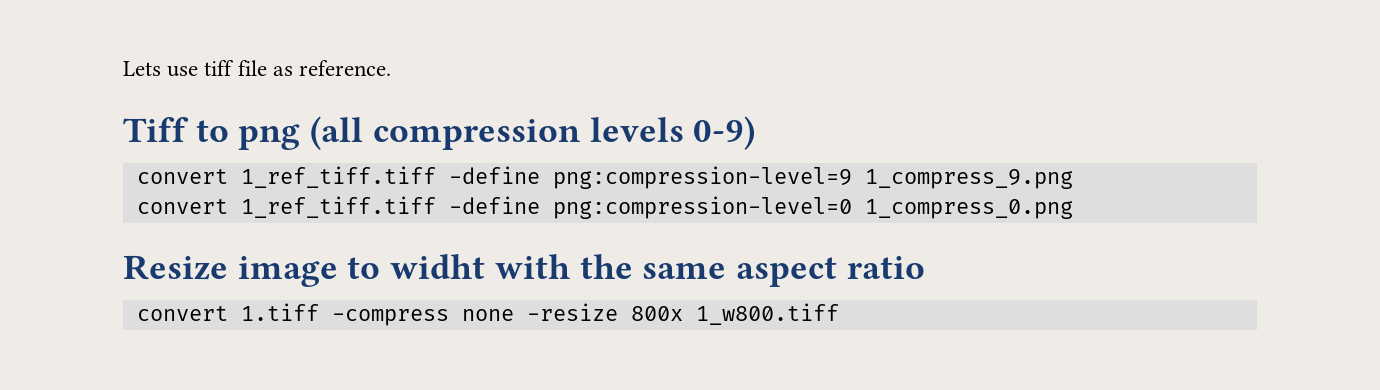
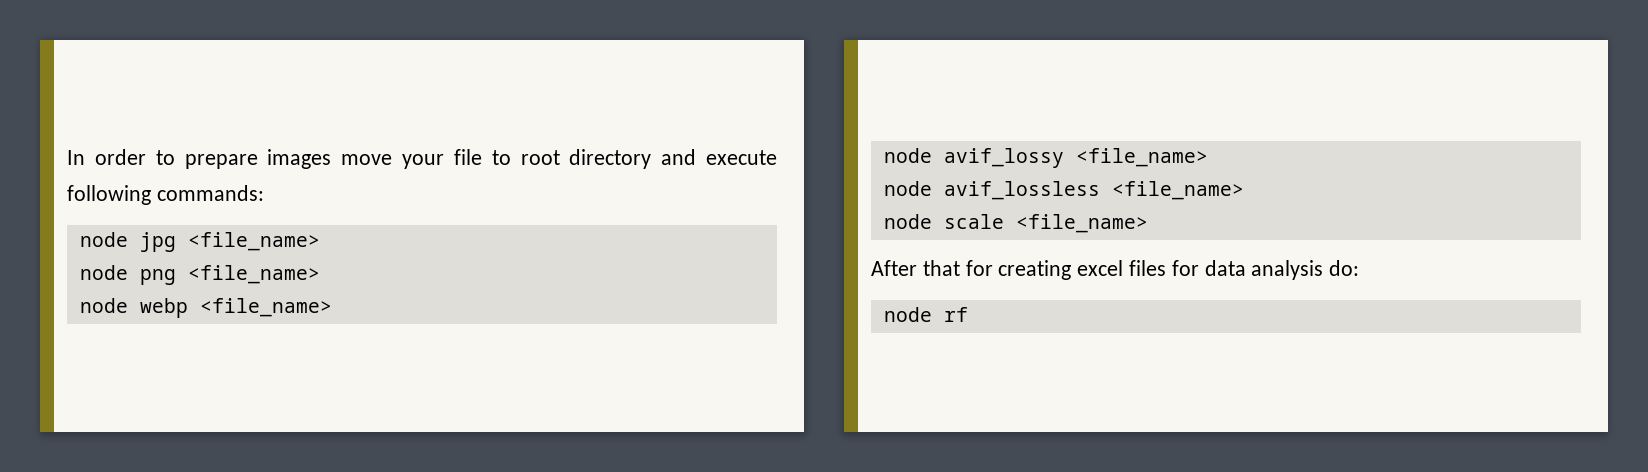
- Lets use tiff file as reference.
- Tiff to png (all compression levels 0-9)
- convert 1_ref_tiff.tiff -define png:compression-level=9 1_compress_9.png
- convert 1_ref_tiff.tiff -define png:compression-level=0 1_compress_0.png
- Resize image to widht with the same aspect ratio
- convert 1.tiff -compress none -resize 800x 1_w800.tiff
+ In order to prepare images move your file to root directory and execute following commands:
+ node jpg <file_name>
+ node png <file_name>
+ node webp <file_name>
+ node avif_lossy <file_name>
+ node avif_lossless <file_name>
+ node scale <file_name>
+ After that for creating excel files for data analysis do:
+ node rf

